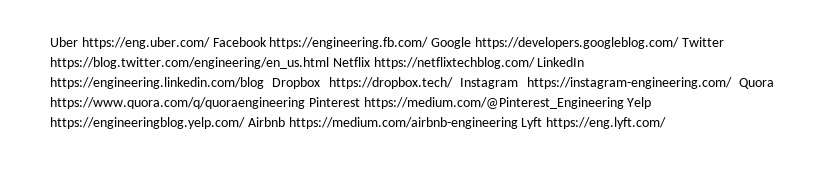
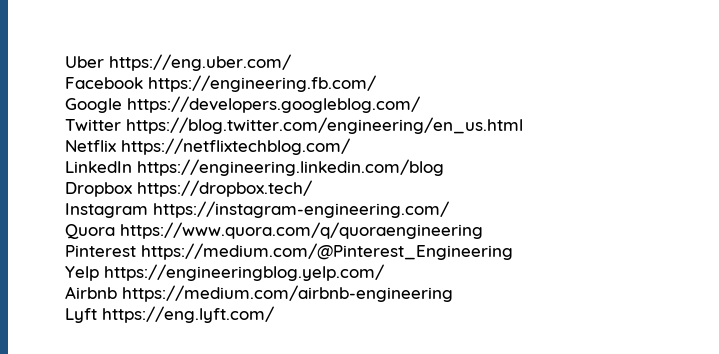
- Uber https://eng.uber.com/ Facebook https://engineering.fb.com/ Google https://developers.googleblog.com/ Twitter https://blog.twitter.com/engineering/en_us.html Netflix https://netflixtechblog.com/ LinkedIn https://engineering.linkedin.com/blog Dropbox https://dropbox.tech/ Instagram https://instagram-engineering.com/ Quora https://www.quora.com/q/quoraengineering Pinterest https://medium.com/@Pinterest_Engineering Yelp https://engineeringblog.yelp.com/ Airbnb https://medium.com/airbnb-engineering Lyft https://eng.lyft.com/
+ Uber https://eng.uber.com/
+ Facebook https://engineering.fb.com/
+ Google https://developers.googleblog.com/
+ Twitter https://blog.twitter.com/engineering/en_us.html
+ Netflix https://netflixtechblog.com/
+ LinkedIn https://engineering.linkedin.com/blog
+ Dropbox https://dropbox.tech/
+ Instagram https://instagram-engineering.com/
+ Quora https://www.quora.com/q/quoraengineering
+ Pinterest https://medium.com/@Pinterest_Engineering
+ Yelp https://engineeringblog.yelp.com/
+ Airbnb https://medium.com/airbnb-engineering
+ Lyft https://eng.lyft.com/

